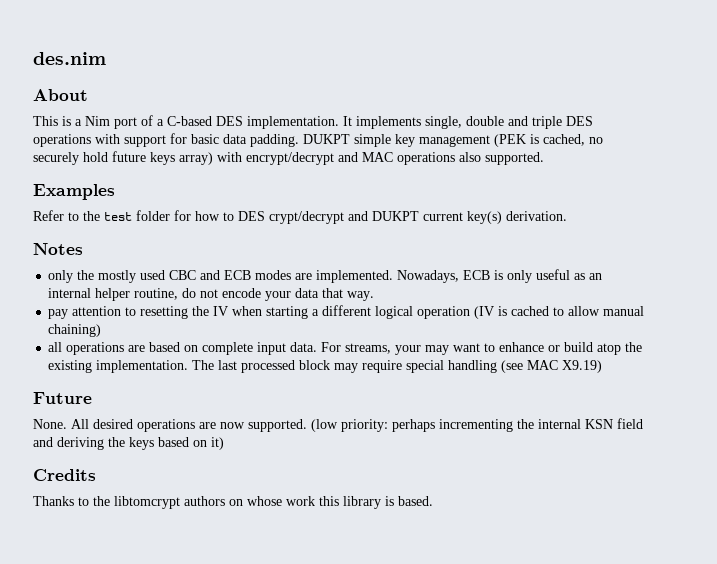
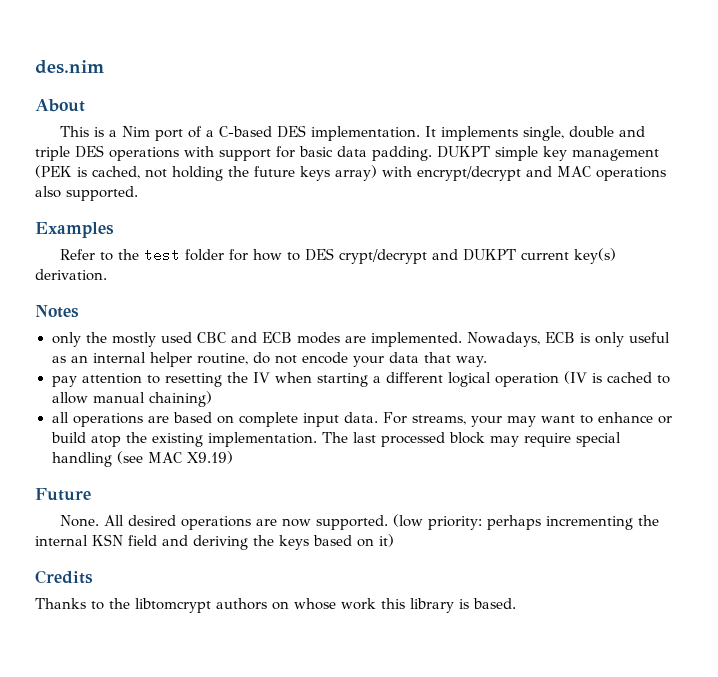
- DUKPT simple key management (PEK is cached, no securely hold future keys array) with encrypt/decrypt and MAC operations also supported.
+ DUKPT simple key management (PEK is cached, not holding the future keys array) with encrypt/decrypt and MAC operations also supported.

